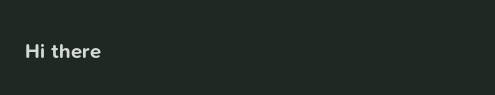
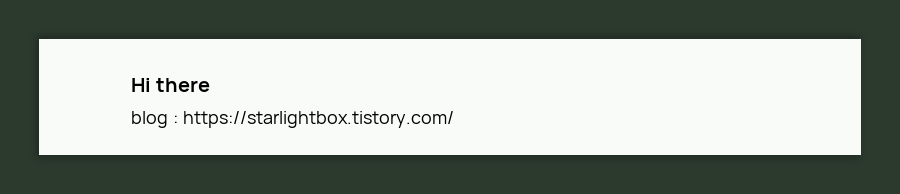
+ blog : https://starlightbox.tistory.com/

